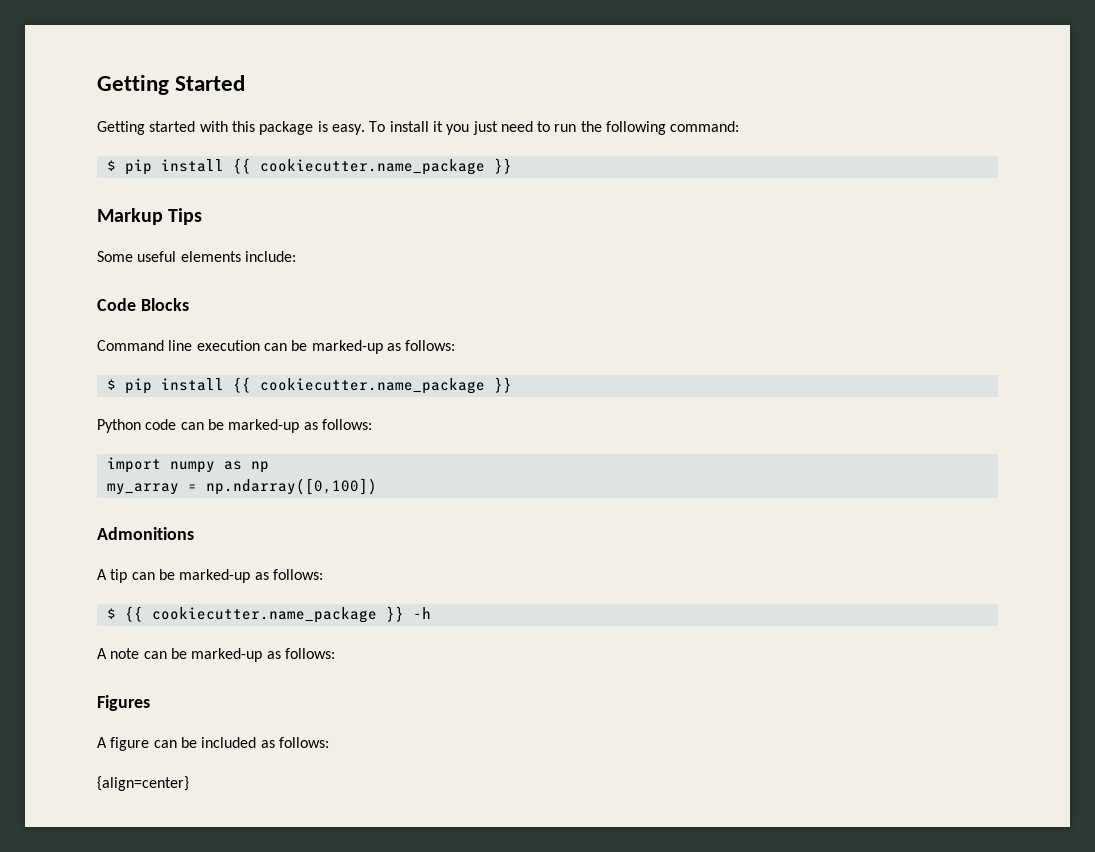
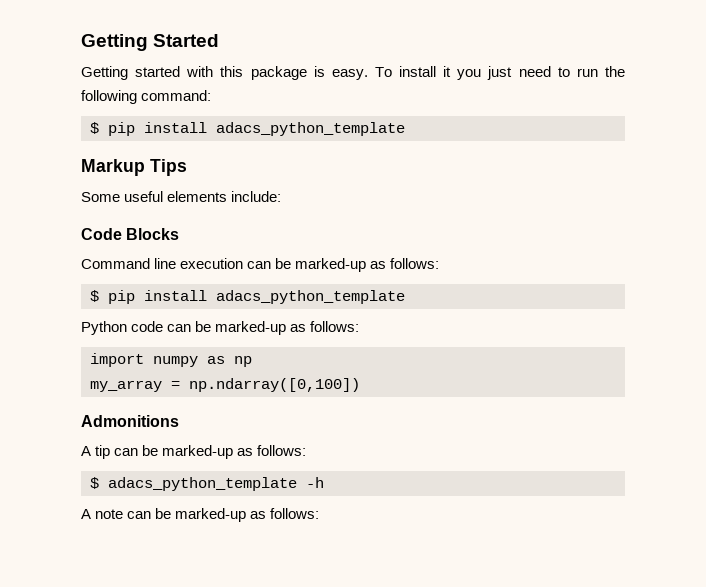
  To install it you just need to run the following command:
- $ pip install {{ cookiecutter.name_package }}
+ $ pip install adacs_python_template
  Command line execution can be marked-up as follows:
- $ pip install {{ cookiecutter.name_package }}
+ $ pip install adacs_python_template
- $ {{ cookiecutter.name_package }} -h
+ $ adacs_python_template -h
- Figures
- A figure can be included as follows:
- {align=center}

